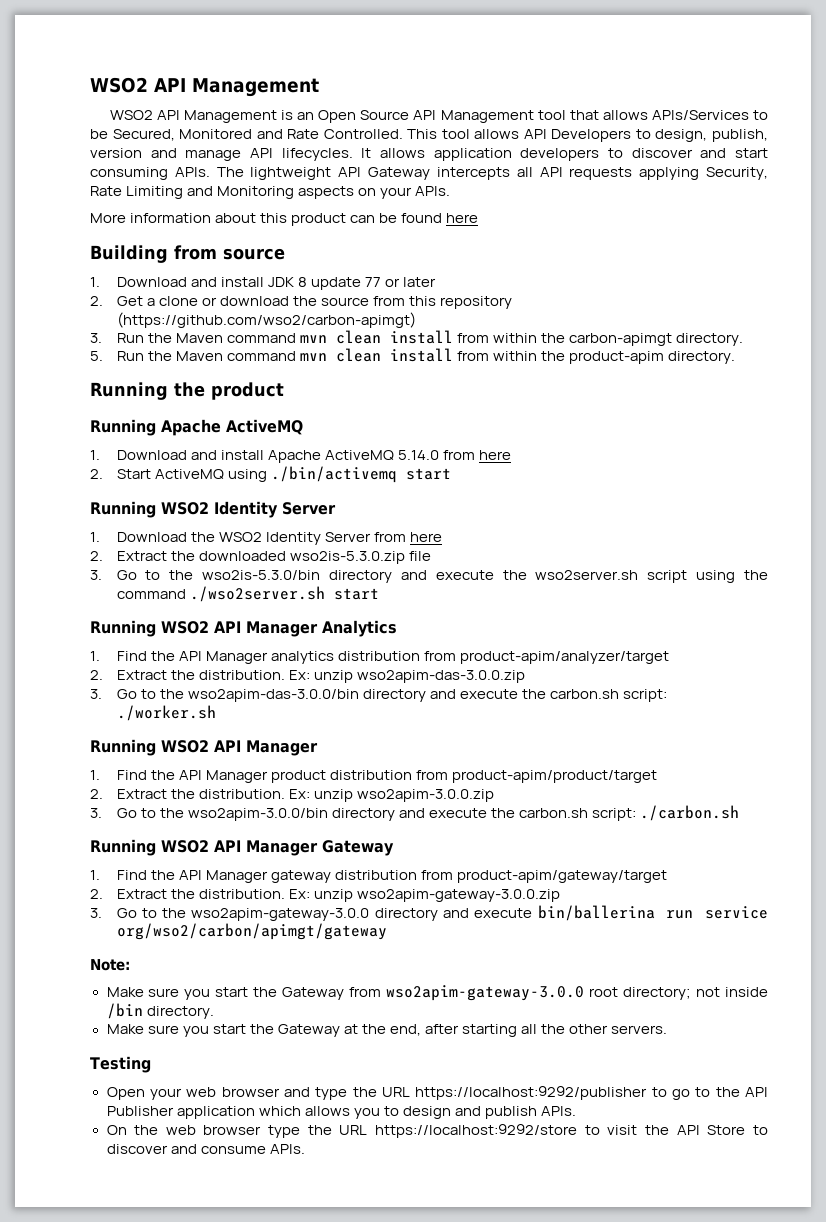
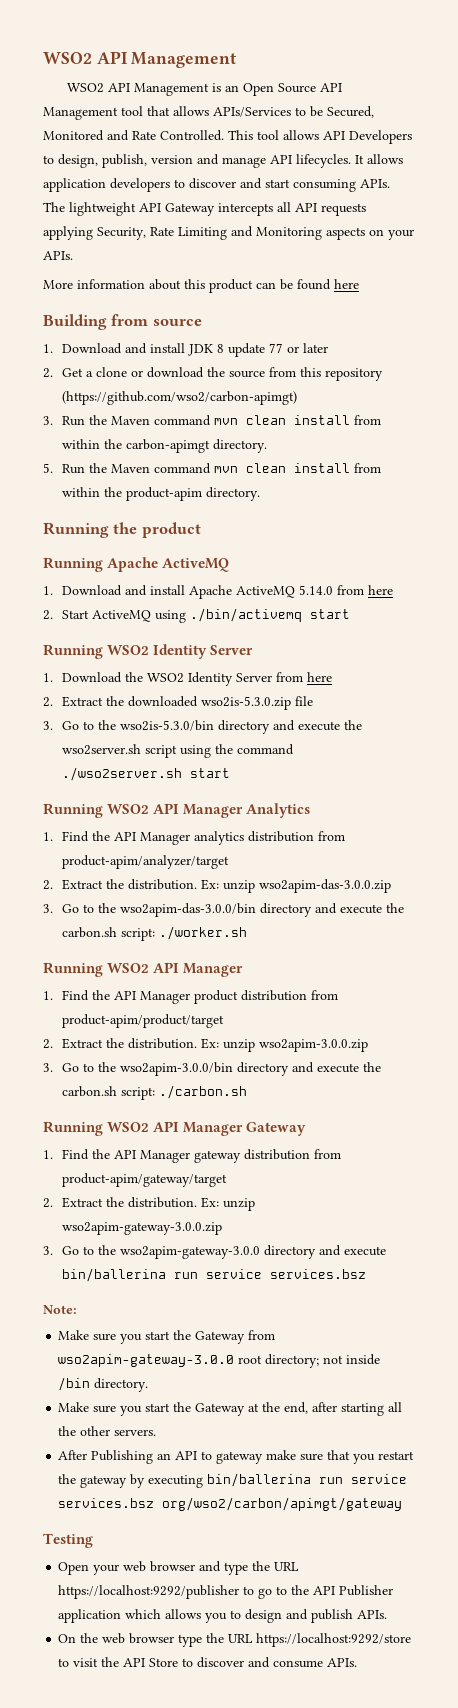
- 3. Go to the wso2apim-gateway-3.0.0 directory and execute bin/ballerina run service org/wso2/carbon/apimgt/gateway
+ 3. Go to the wso2apim-gateway-3.0.0 directory and execute bin/ballerina run service services.bsz
+ After Publishing an API to gateway make sure that you restart the gateway by executing bin/ballerina run service services.bsz org/wso2/carbon/apimgt/gateway

